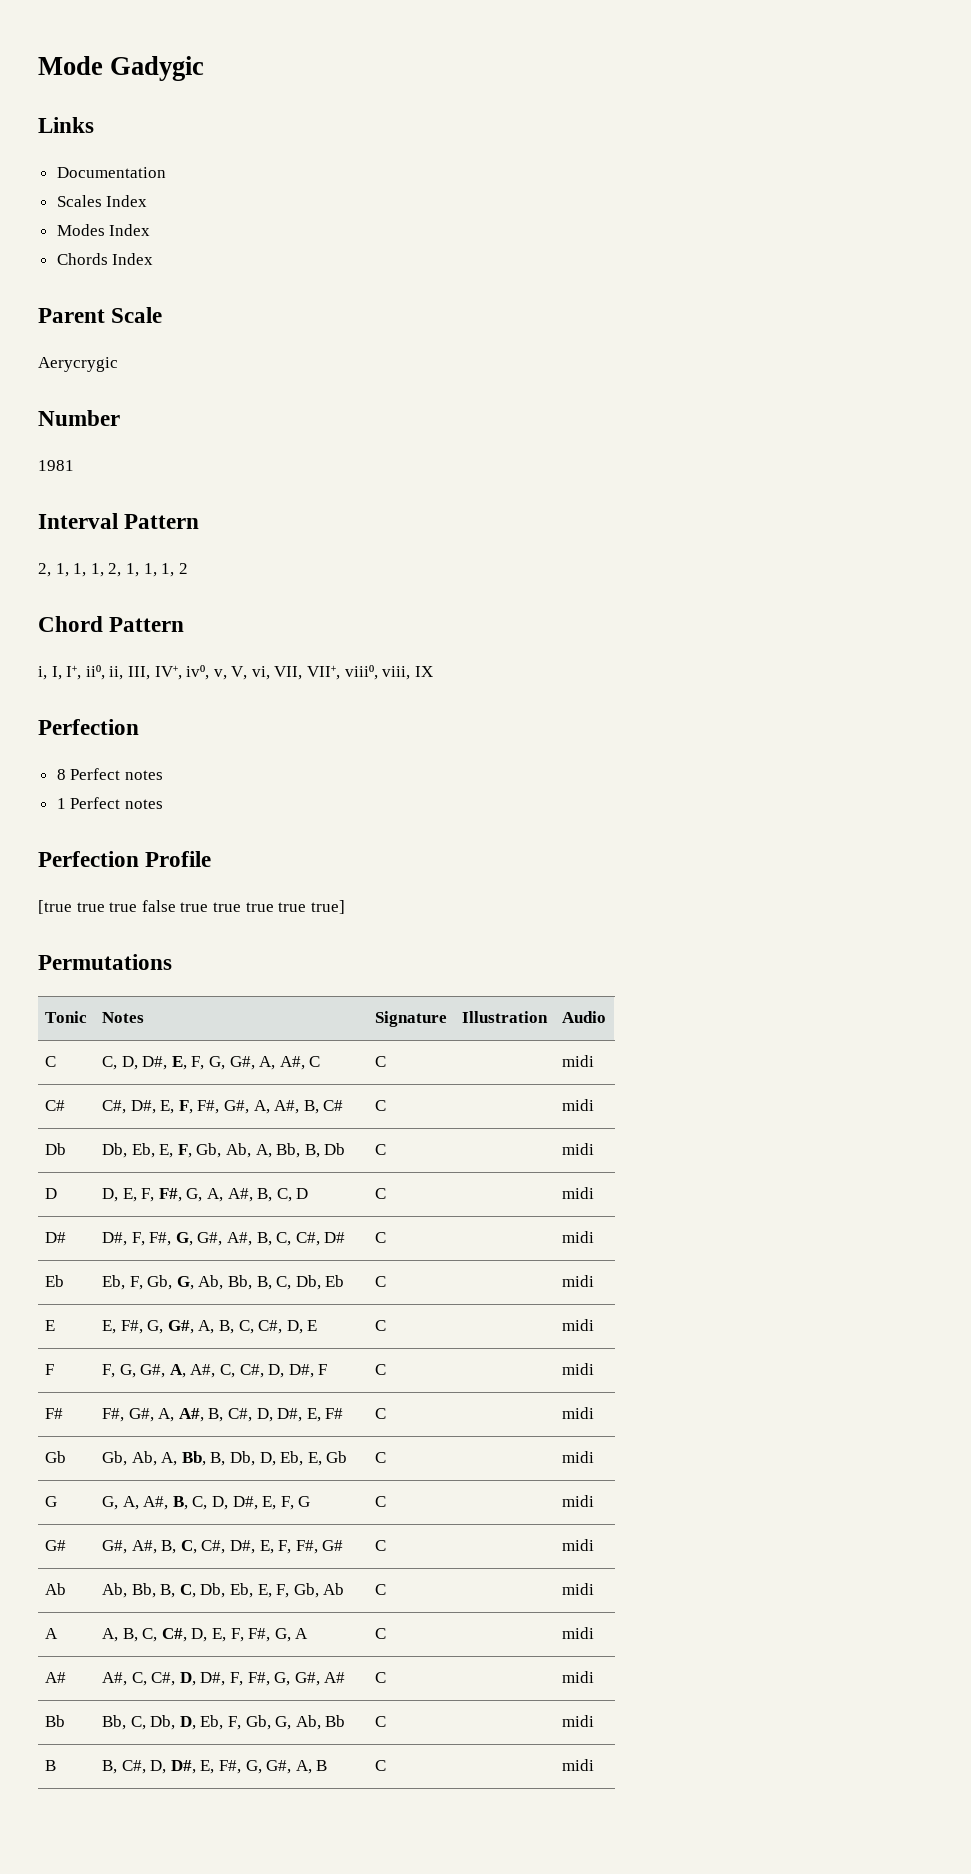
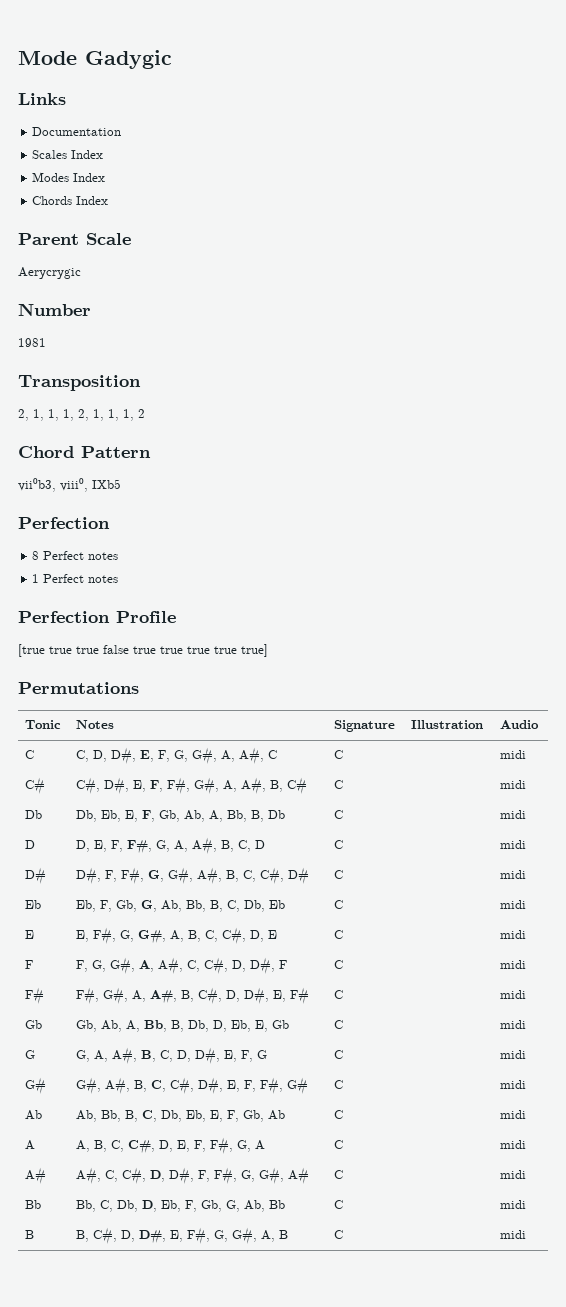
- Interval Pattern
+ Transposition
- i, I, I⁺, ii⁰, ii, III, IV⁺, iv⁰, v, V, vi, VII, VII⁺, viii⁰, viii, IX
+ vii⁰b3, viii⁰, IXb5

